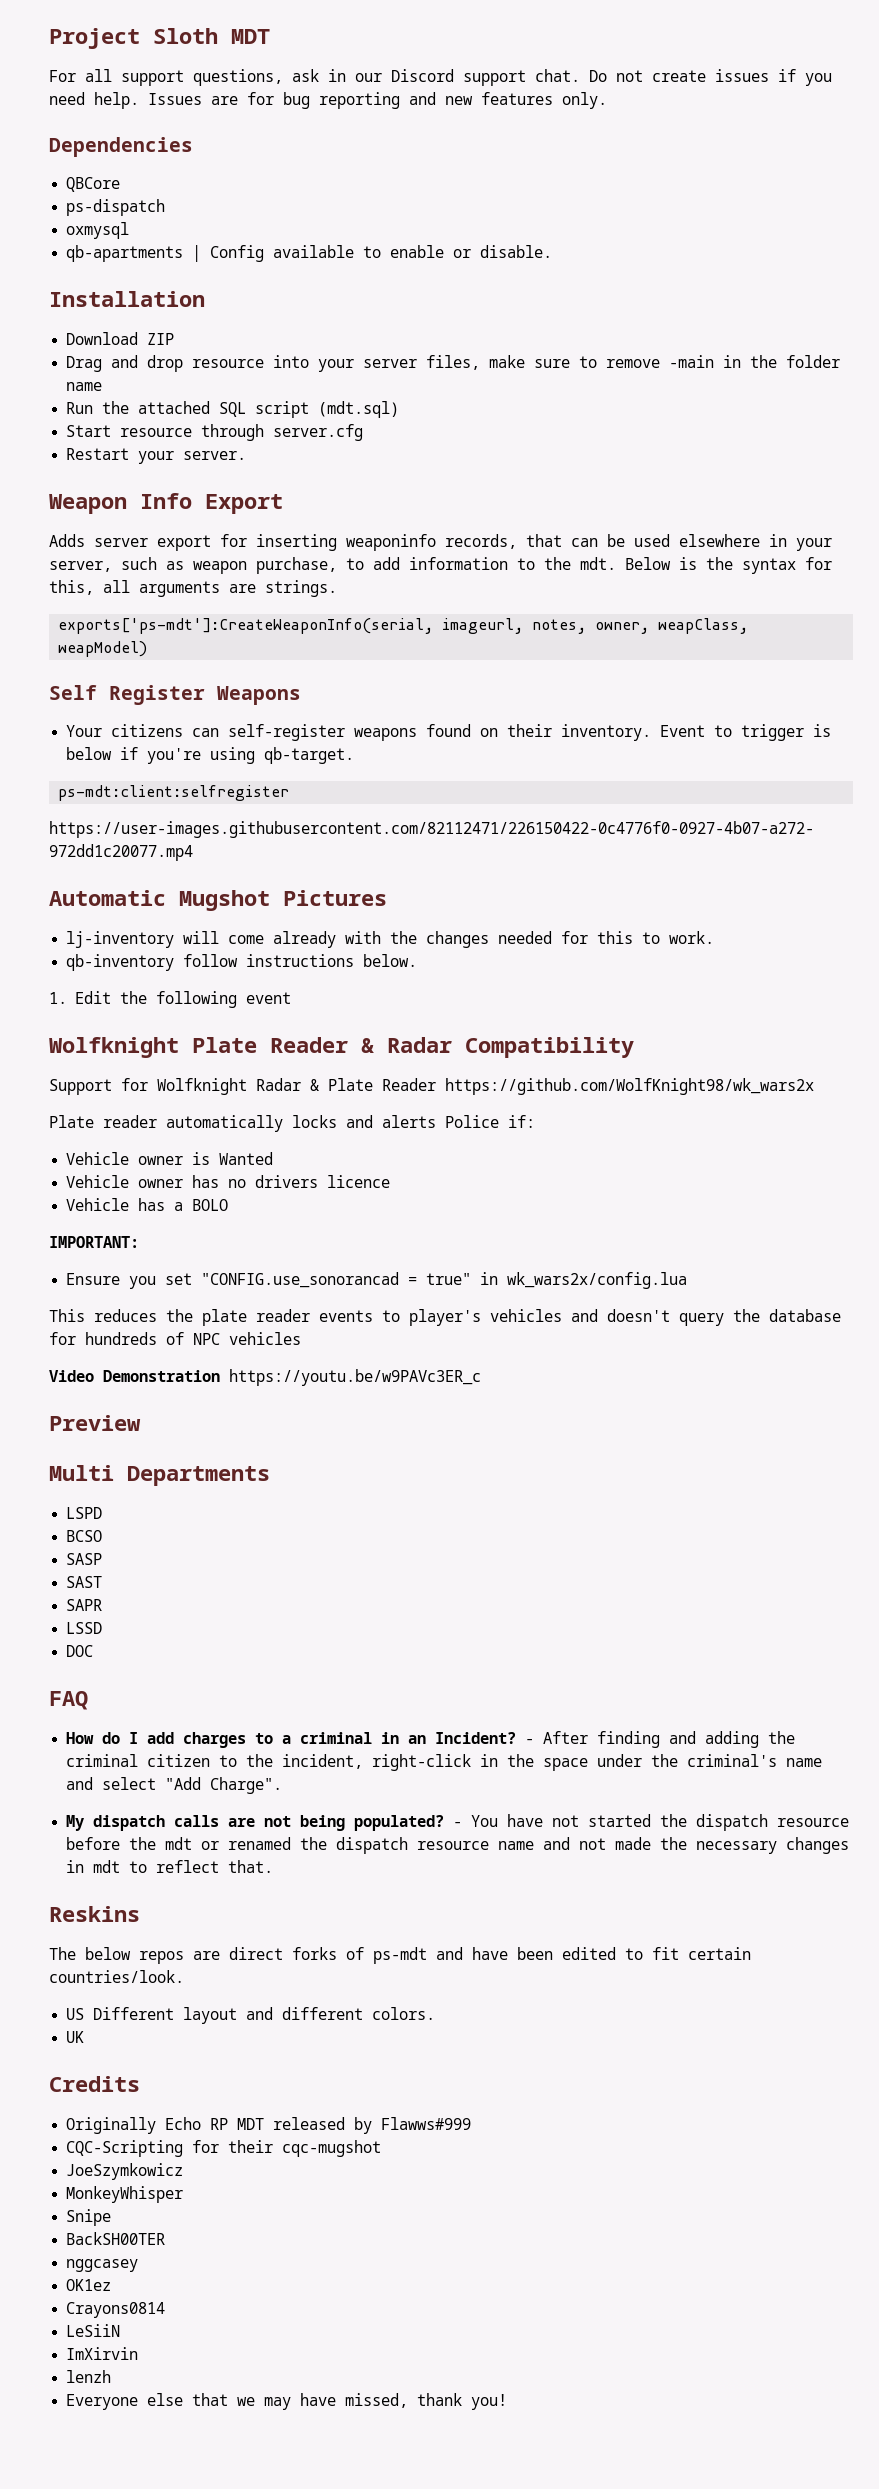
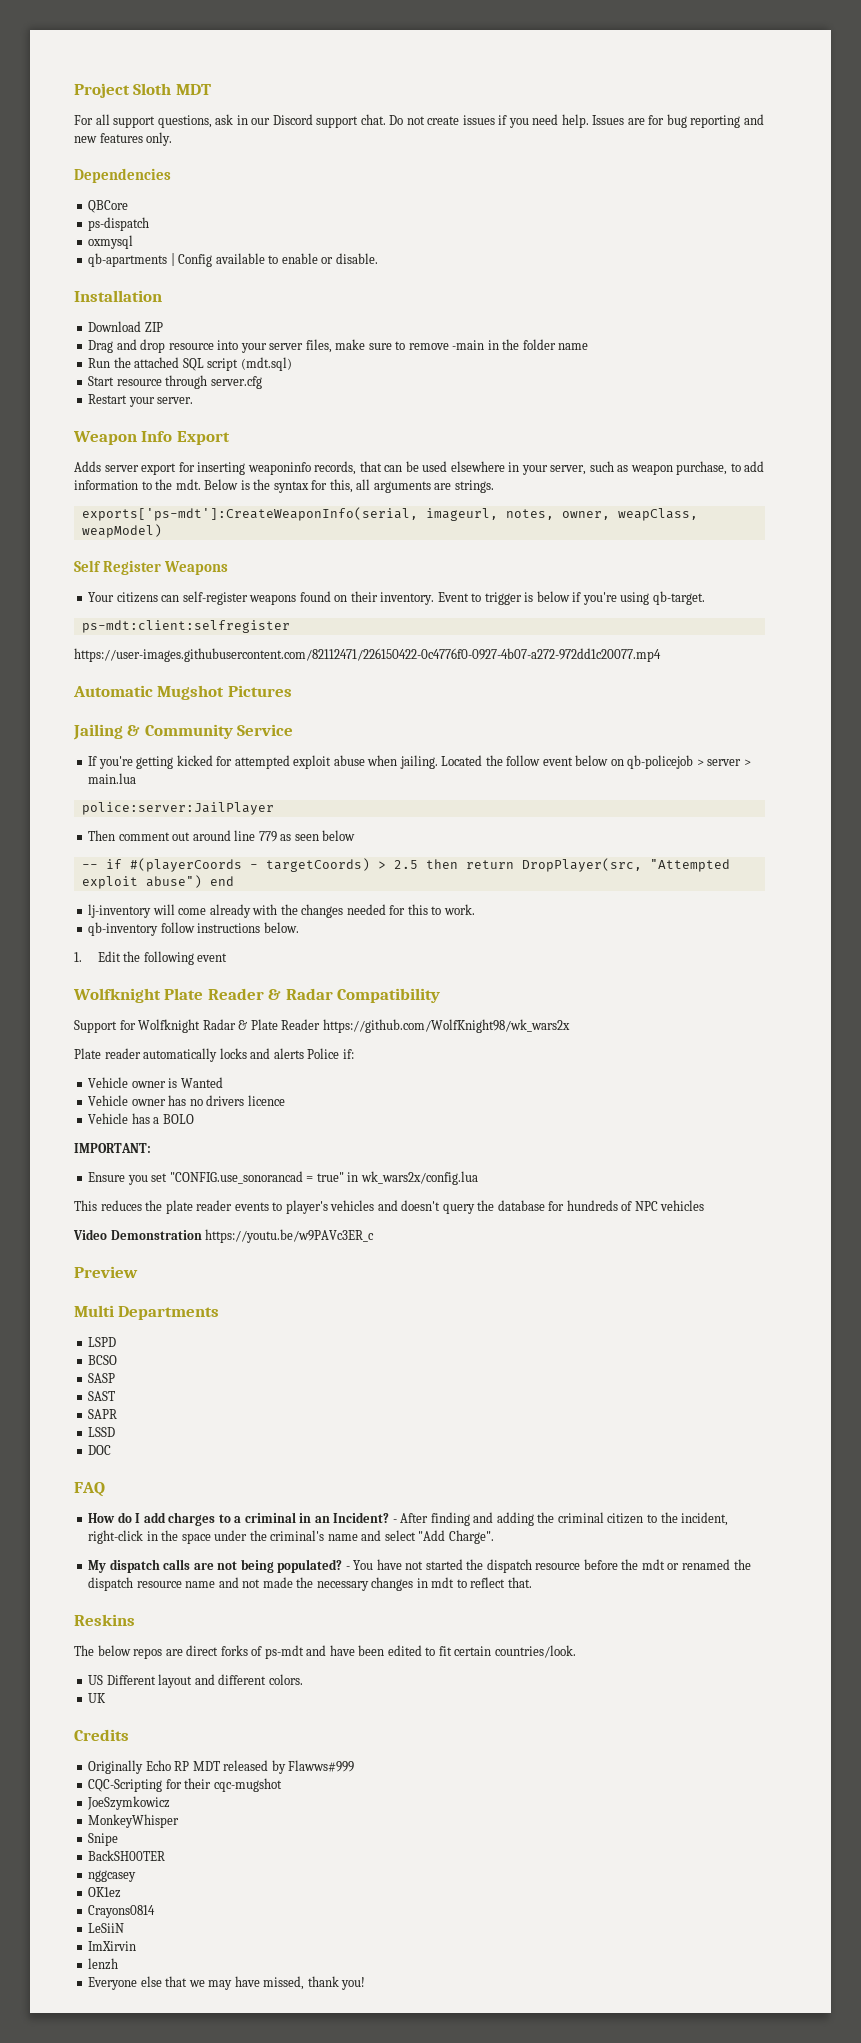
+ Jailing & Community Service
+ If you're getting kicked for attempted exploit abuse when jailing. Located the follow event below on qb-policejob > server > main.lua
+ police:server:JailPlayer
+ Then comment out around line 779 as seen below
+ -- if #(playerCoords - targetCoords) > 2.5 then return DropPlayer(src, "Attempted exploit abuse") end

